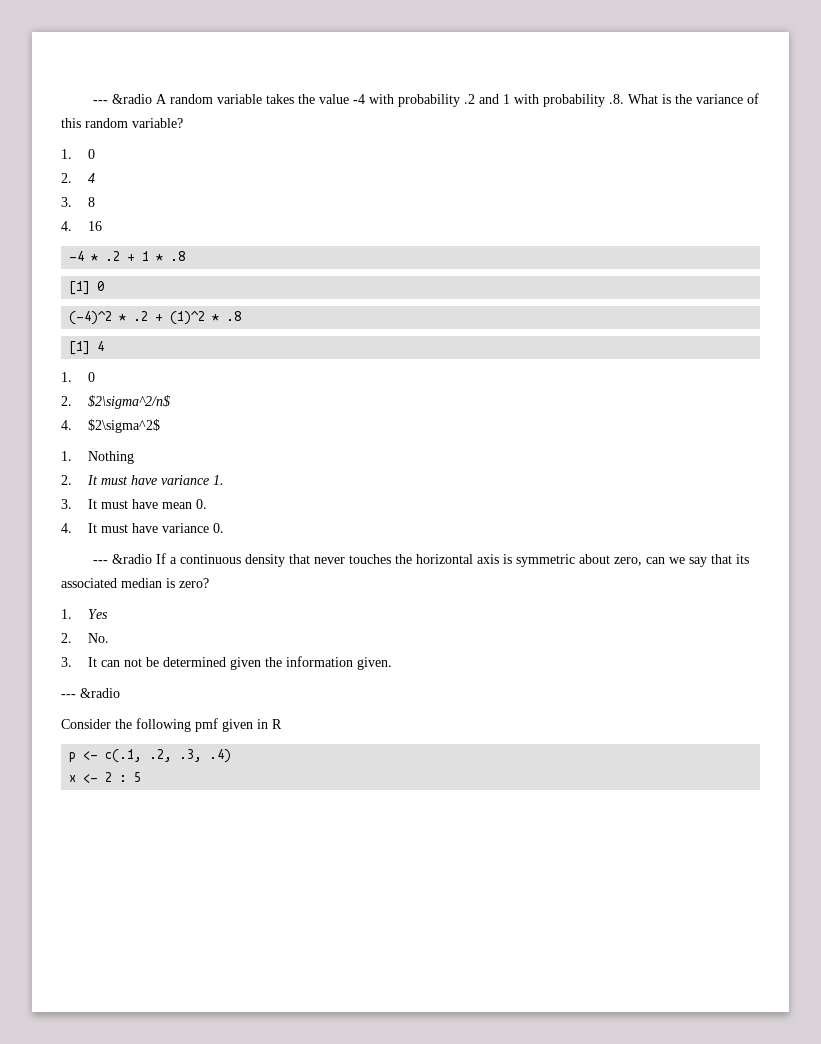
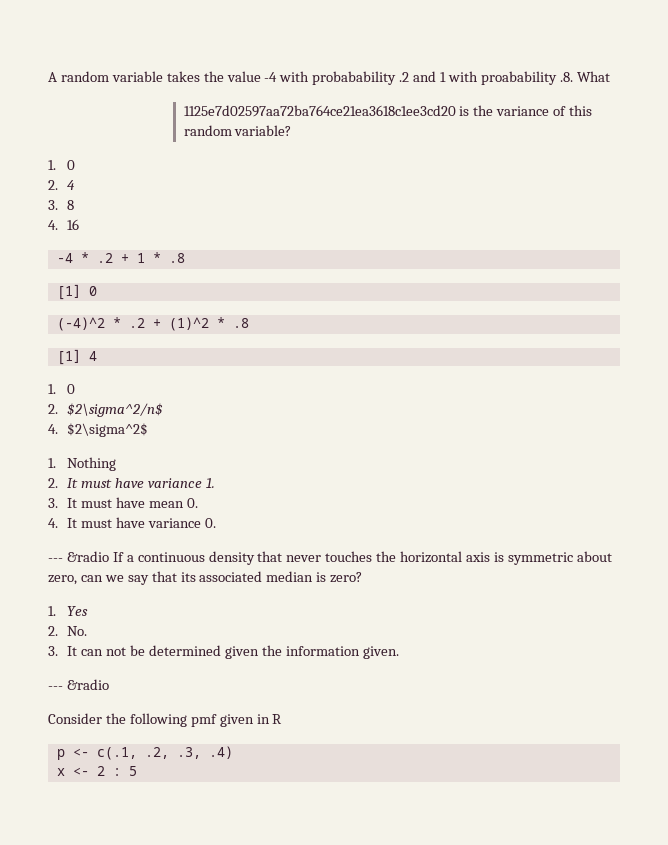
- --- &radio A random variable takes the value -4 with probability .2 and 1 with probability .8. What is the variance of this random variable?
+ A random variable takes the value -4 with probabability .2 and 1 with proabability .8. What
+ 1125e7d02597aa72ba764ce21ea3618c1ee3cd20 is the variance of this random variable?

